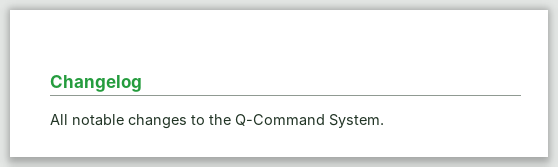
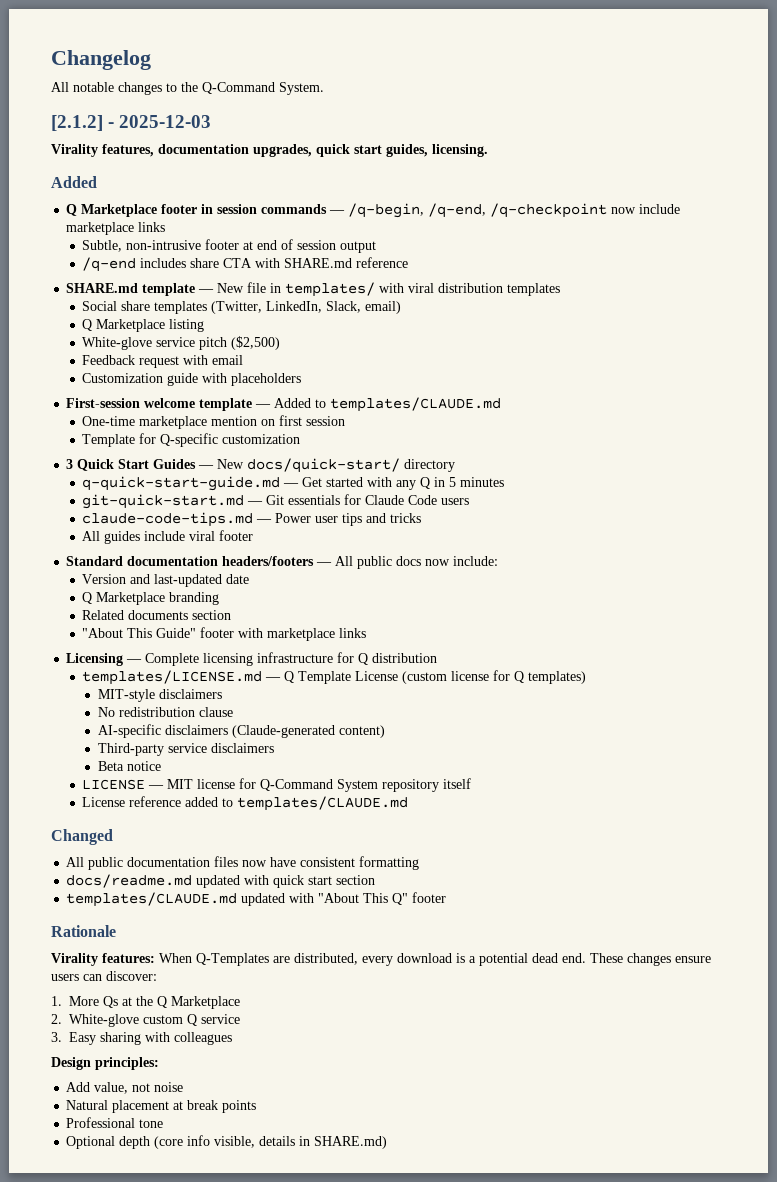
+ [2.1.2] - 2025-12-03
+ Virality features, documentation upgrades, quick start guides, licensing.
+ Added
+ Q Marketplace footer in session commands — /q-begin, /q-end, /q-checkpoint now include marketplace links
+ Subtle, non-intrusive footer at end of session output
+ /q-end includes share CTA with SHARE.md reference
+ SHARE.md template — New file in templates/ with viral distribution templates
+ Social share templates (Twitter, LinkedIn, Slack, email)
+ Q Marketplace listing
+ White-glove service pitch ($2,500)
+ Feedback request with email
+ Customization guide with placeholders
+ First-session welcome template — Added to templates/CLAUDE.md
+ One-time marketplace mention on first session
+ Template for Q-specific customization
+ 3 Quick Start Guides — New docs/quick-start/ directory
+ q-quick-start-guide.md — Get started with any Q in 5 minutes
+ git-quick-start.md — Git essentials for Claude Code users
+ claude-code-tips.md — Power user tips and tricks
+ All guides include viral footer
+ Standard documentation headers/footers — All public docs now include:
+ Version and last-updated date
+ Q Marketplace branding
+ Related documents section
+ "About This Guide" footer with marketplace links
+ Licensing — Complete licensing infrastructure for Q distribution
+ templates/LICENSE.md — Q Template License (custom license for Q templates)
+ MIT-style disclaimers
+ No redistribution clause
+ AI-specific disclaimers (Claude-generated content)
+ Third-party service disclaimers
+ Beta notice
+ LICENSE — MIT license for Q-Command System repository itself
+ License reference added to templates/CLAUDE.md
+ Changed
+ All public documentation files now have consistent formatting
+ docs/readme.md updated with quick start section
+ templates/CLAUDE.md updated with "About This Q" footer
+ Rationale
+ Virality features: When Q-Templates are distributed, every download is a potential dead end. These changes ensure users can discover:
+ 1. More Qs at the Q Marketplace
+ 2. White-glove custom Q service
+ 3. Easy sharing with colleagues
+ Design principles:
+ Add value, not noise
+ Natural placement at break points
+ Professional tone
+ Optional depth (core info visible, details in SHARE.md)

